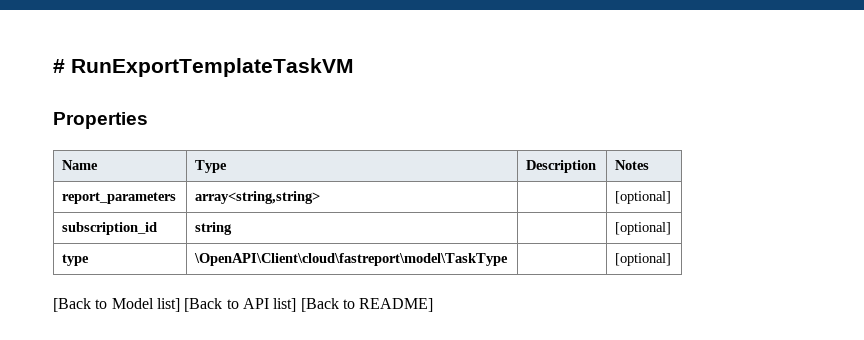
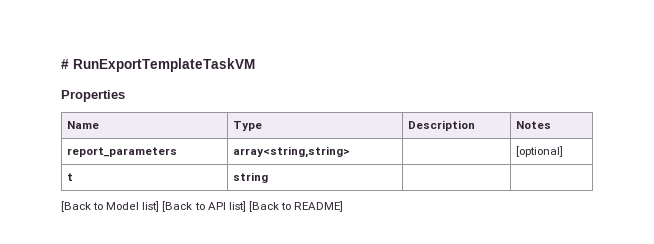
- subscription_id | string | | [optional]
- type | \OpenAPI\Client\cloud\fastreport\model\TaskType | | [optional]
+ t | string | |

